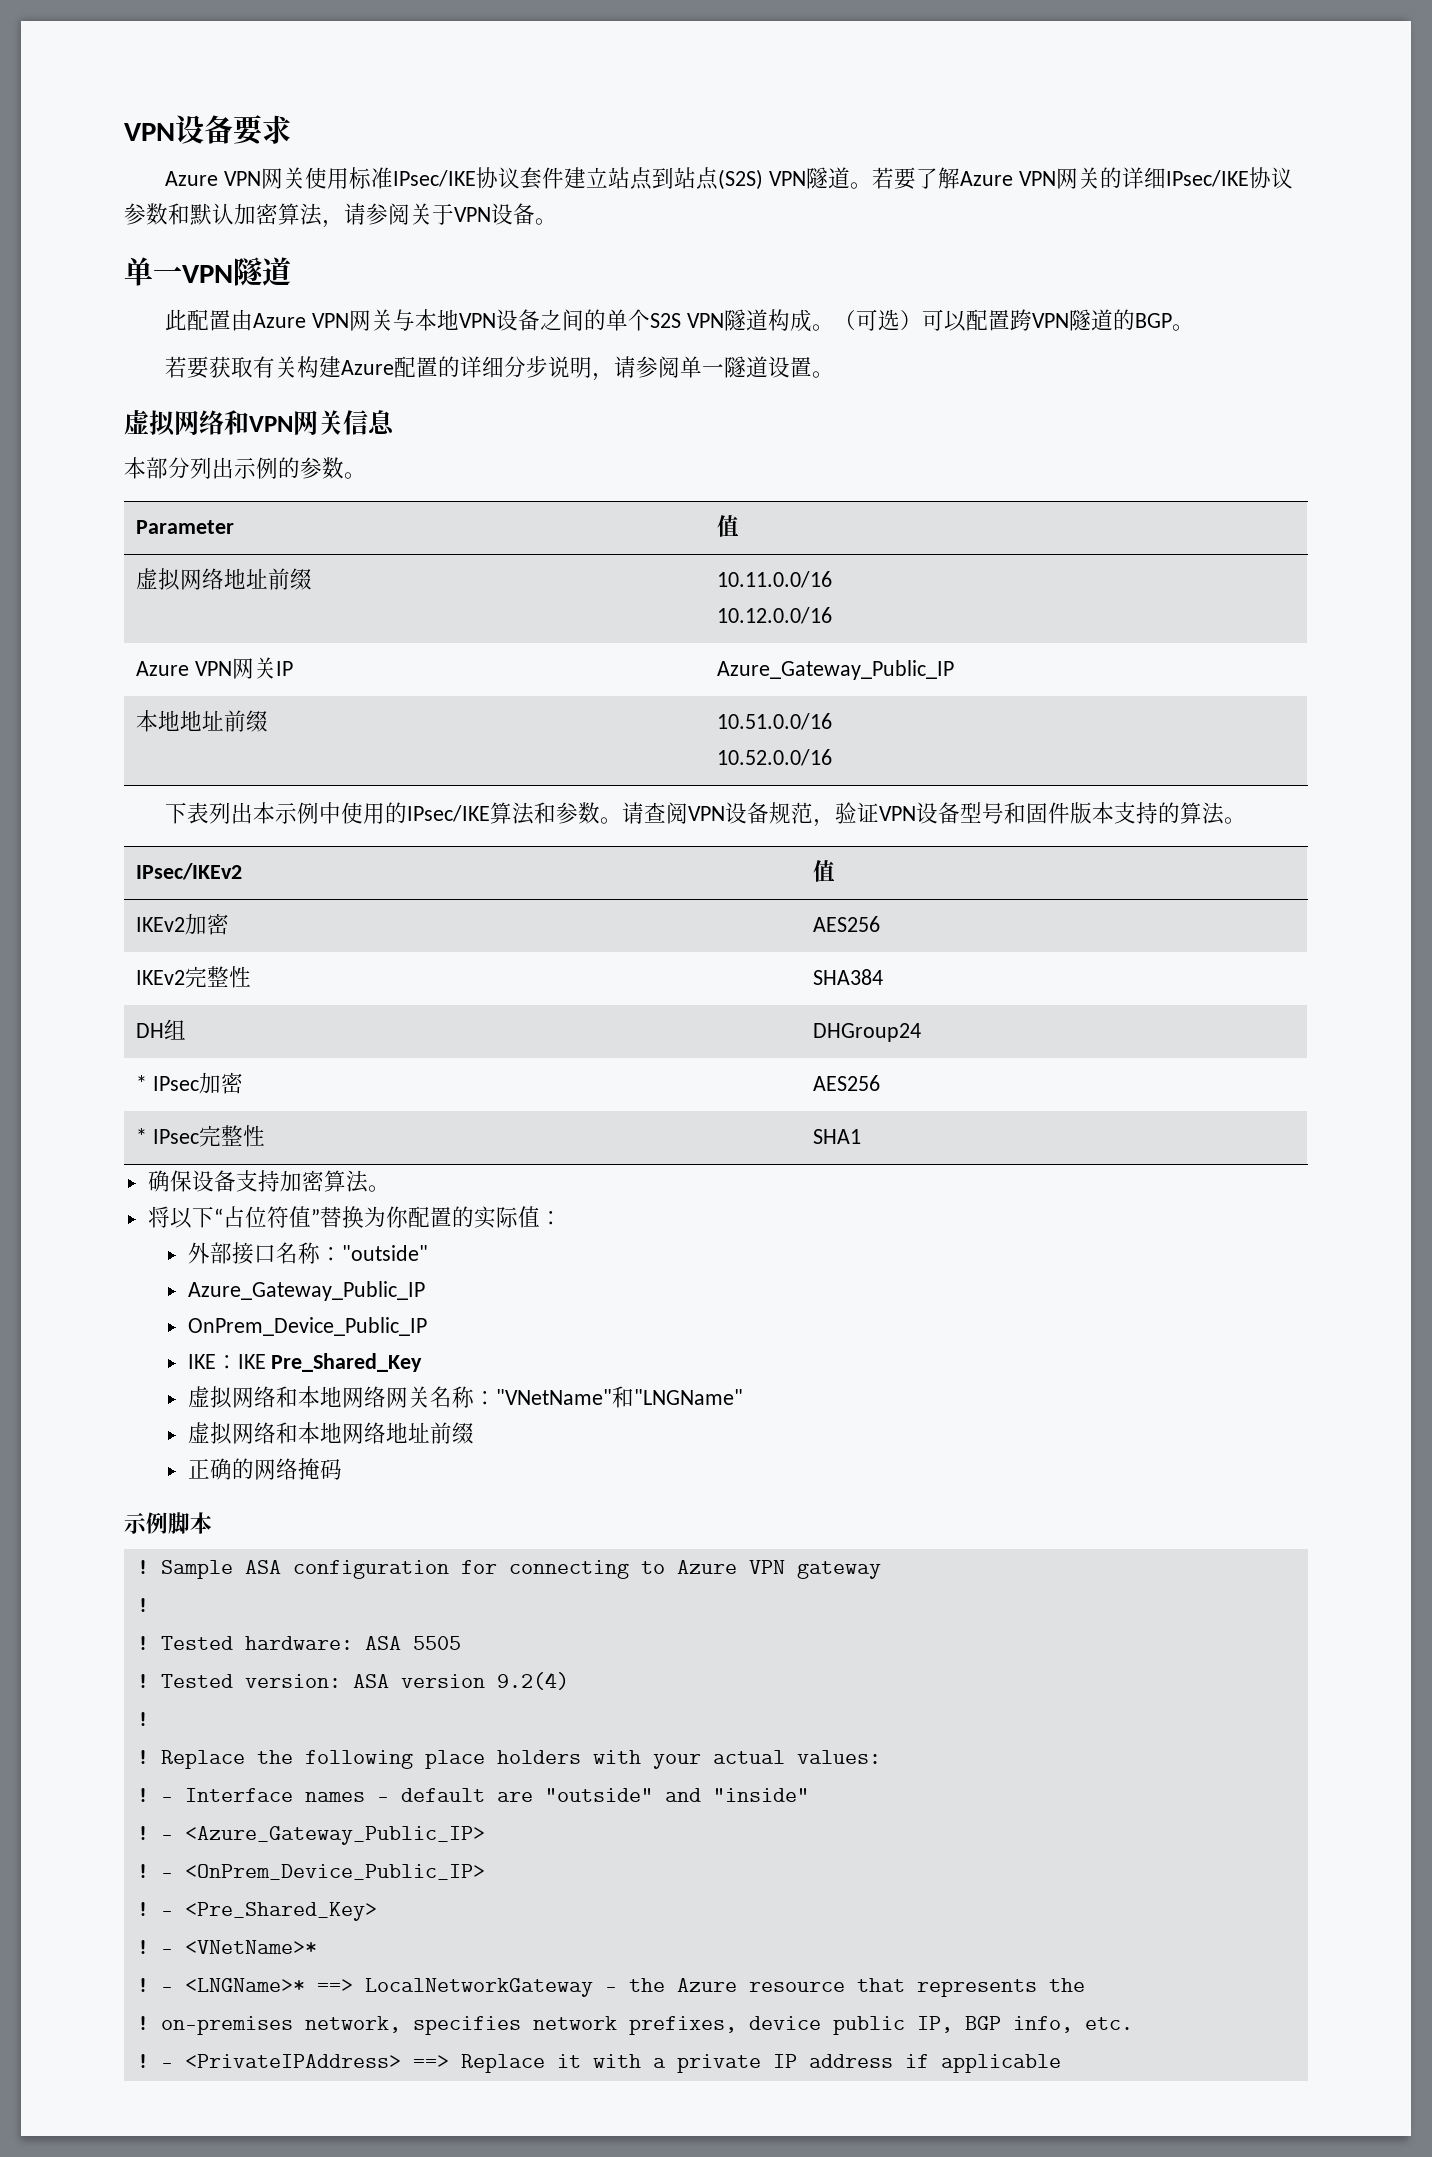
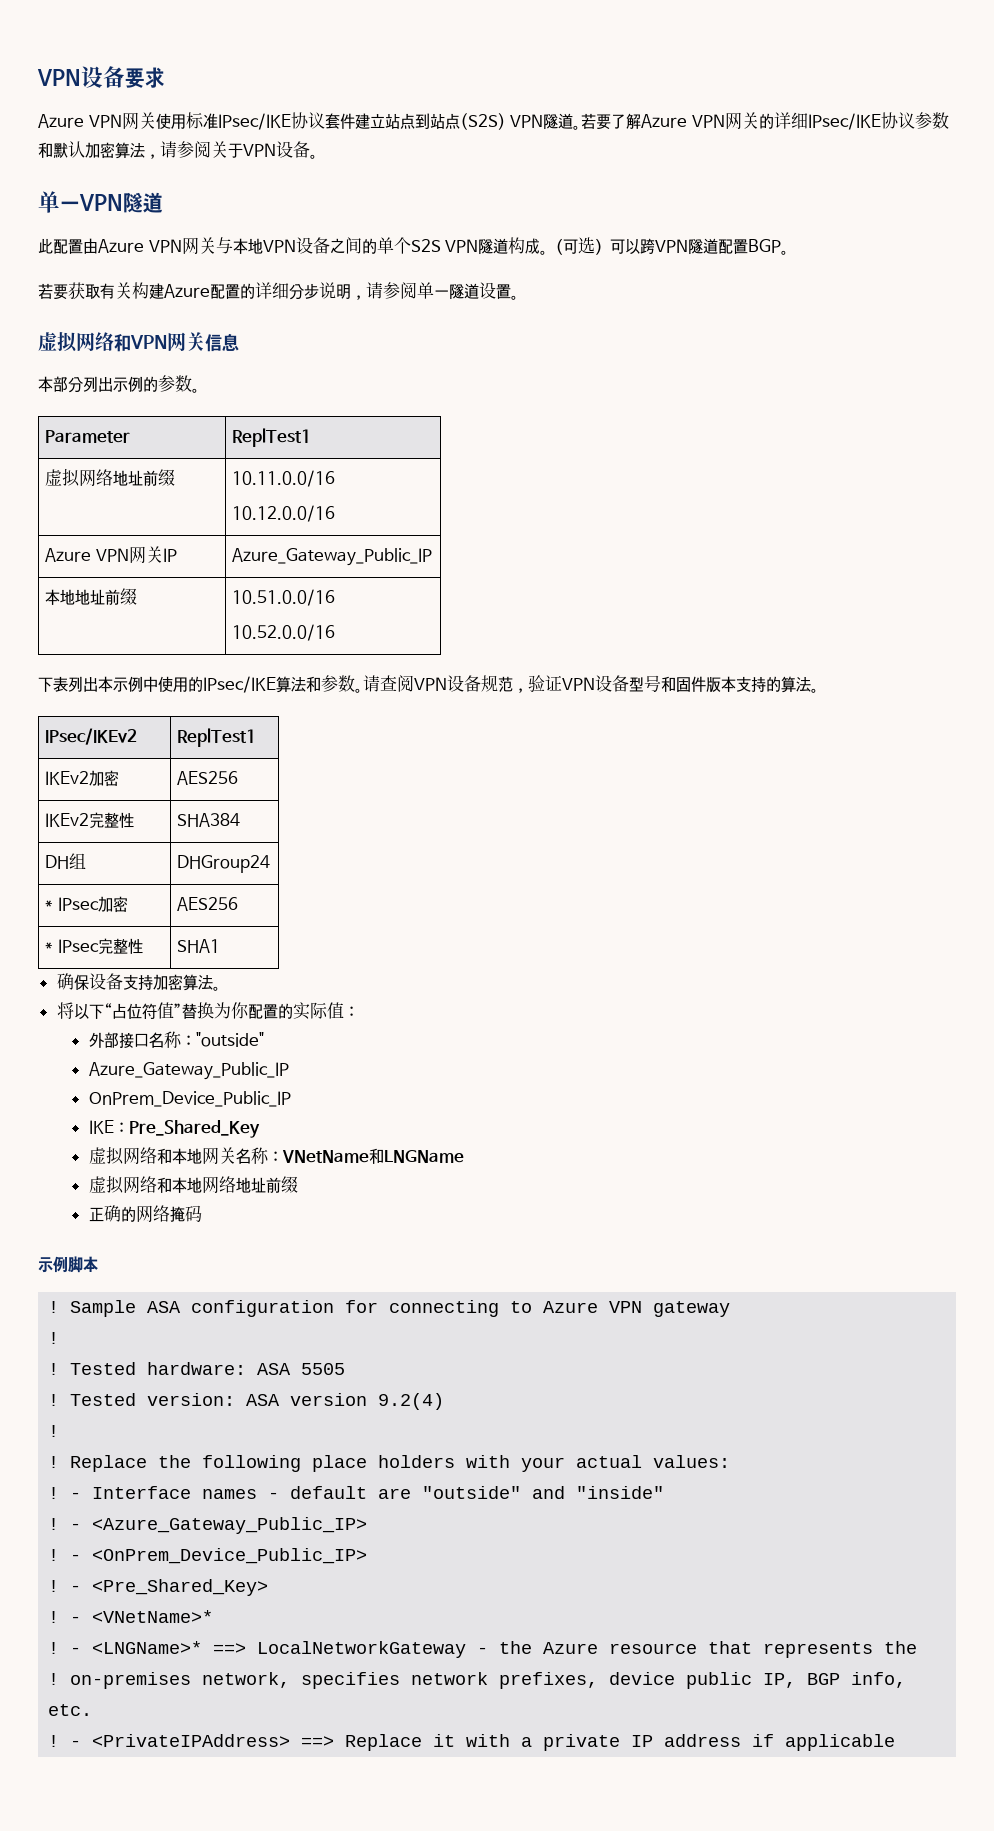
- （可选）可以配置跨VPN隧道的BGP。
+ （可选）可以跨VPN隧道配置BGP。
- Parameter | 值
+ Parameter | ReplTest1
- IPsec/IKEv2 | 值
+ IPsec/IKEv2 | ReplTest1
- IKE：IKE Pre_Shared_Key
+ IKE：Pre_Shared_Key
- 虚拟网络和本地网络网关名称："VNetName"和"LNGName"
+ 虚拟网络和本地网关名称：VNetName和LNGName

